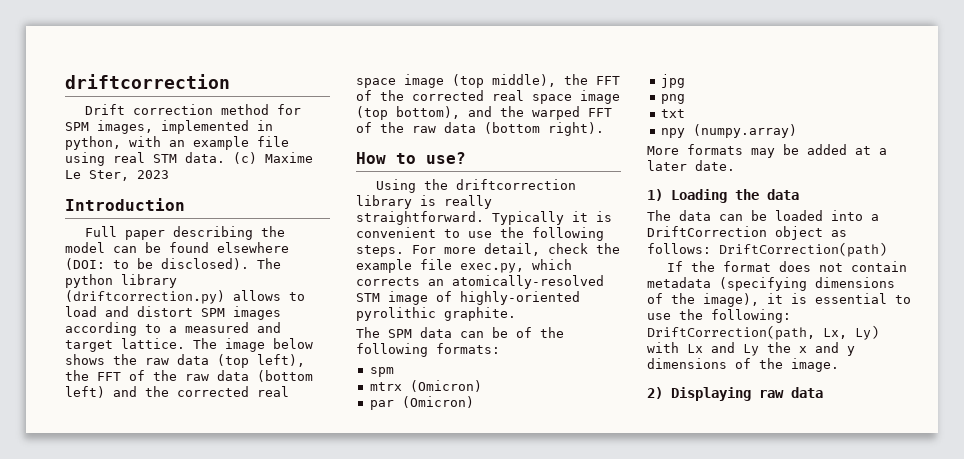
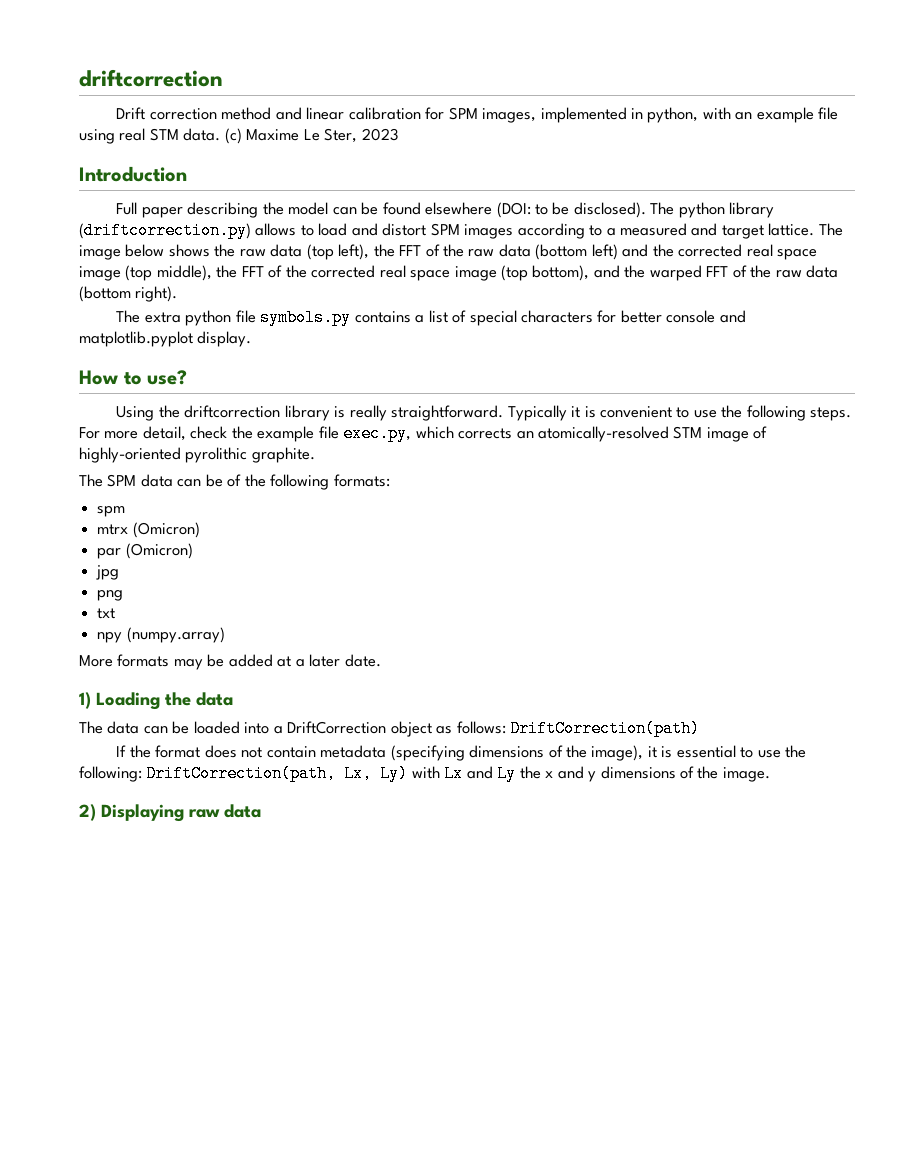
- Drift correction method for SPM images, implemented in python, with an example file using real STM data.
+ Drift correction method and linear calibration for SPM images, implemented in python, with an example file using real STM data.
+ The extra python file symbols.py contains a list of special characters for better console and matplotlib.pyplot display.

